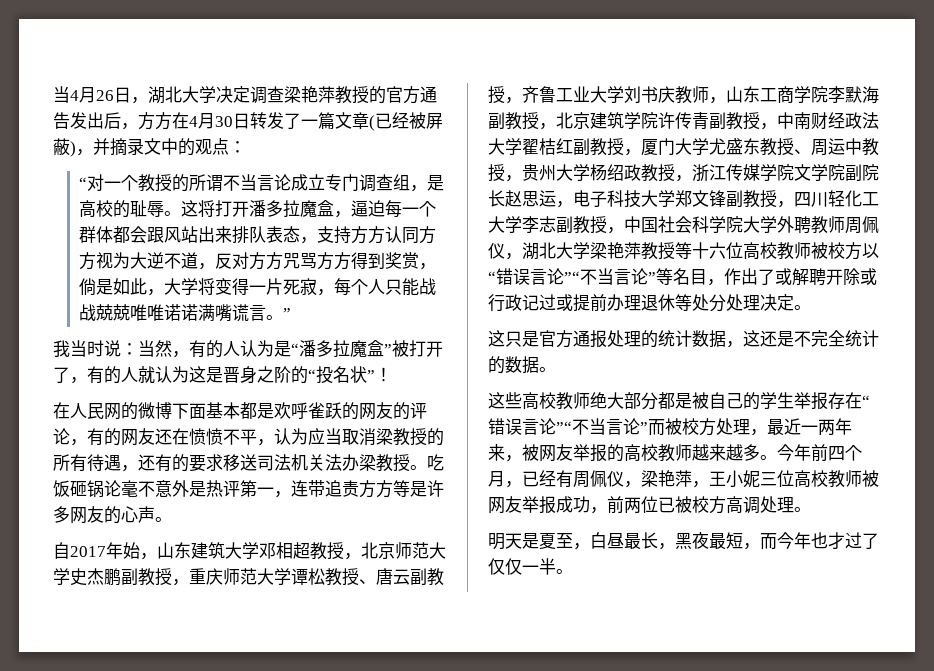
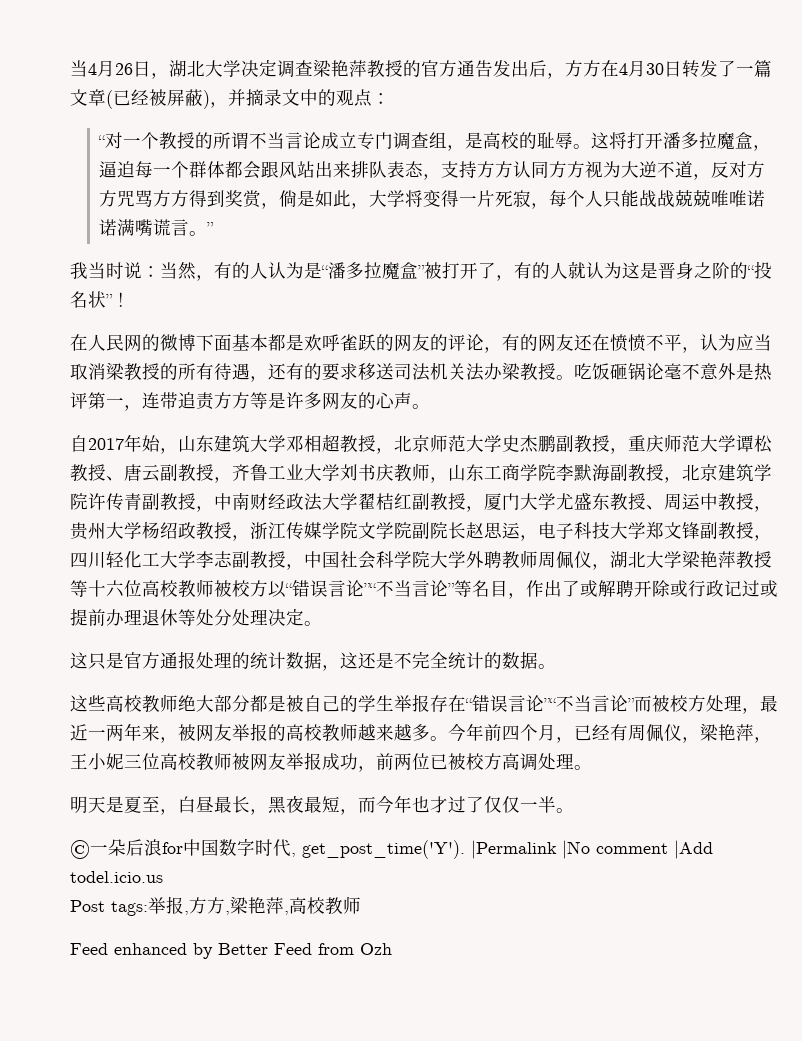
+ ©一朵后浪for中国数字时代, get_post_time('Y'). |Permalink |No comment |Add todel.icio.us
+ Post tags:举报,方方,梁艳萍,高校教师
+ Feed enhanced by Better Feed from Ozh

